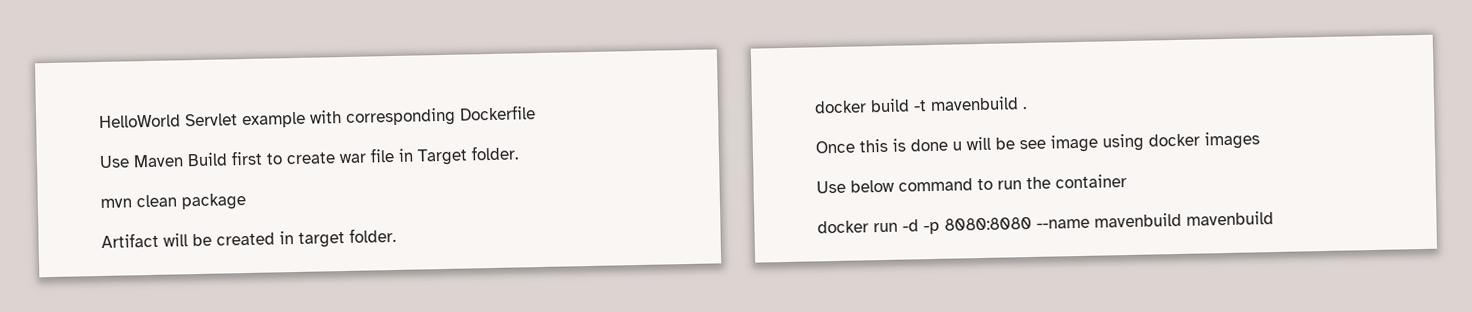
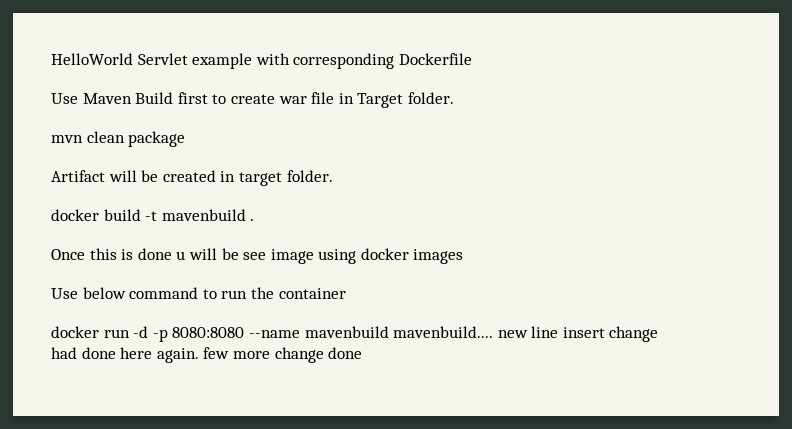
- docker run -d -p 8080:8080 --name mavenbuild mavenbuild
+ docker run -d -p 8080:8080 --name mavenbuild mavenbuild.... new line insert change had done here again. few more change done

